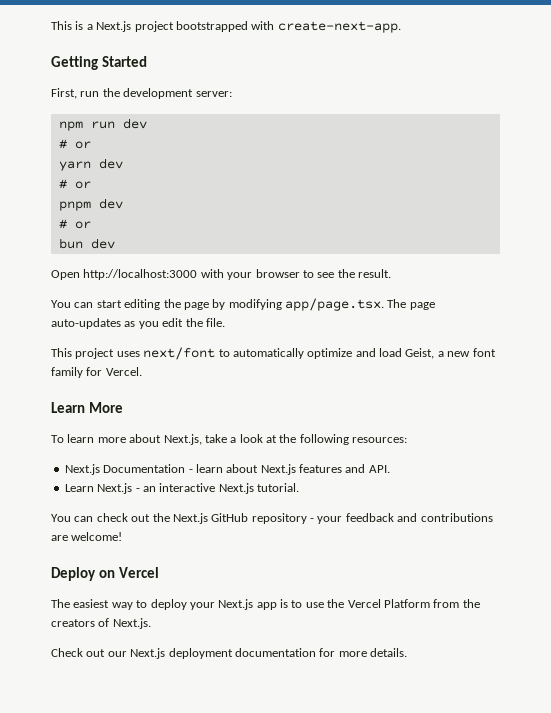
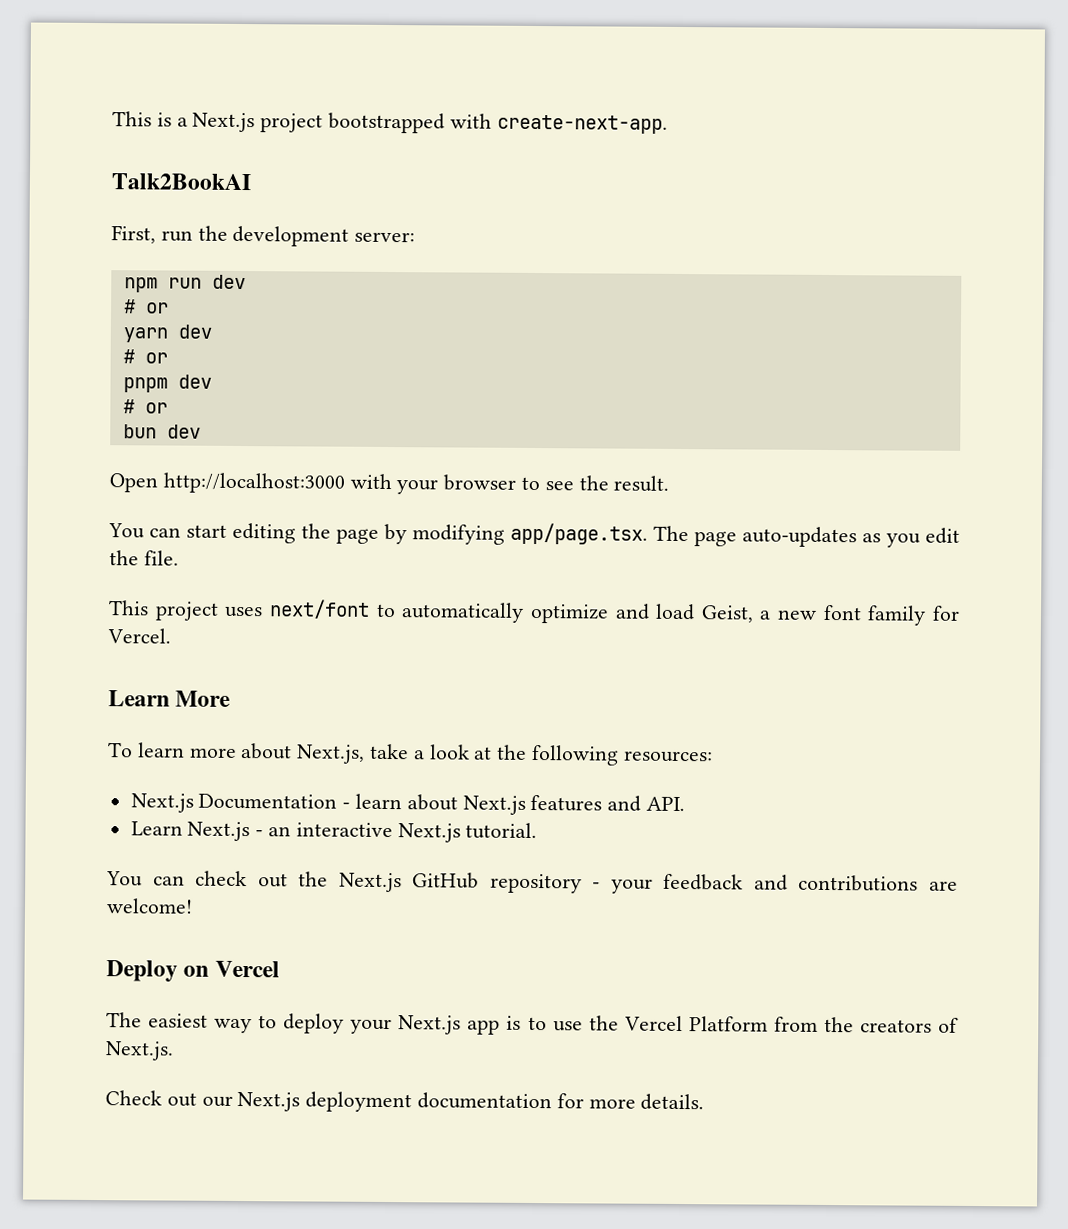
- Getting Started
+ Talk2BookAI

